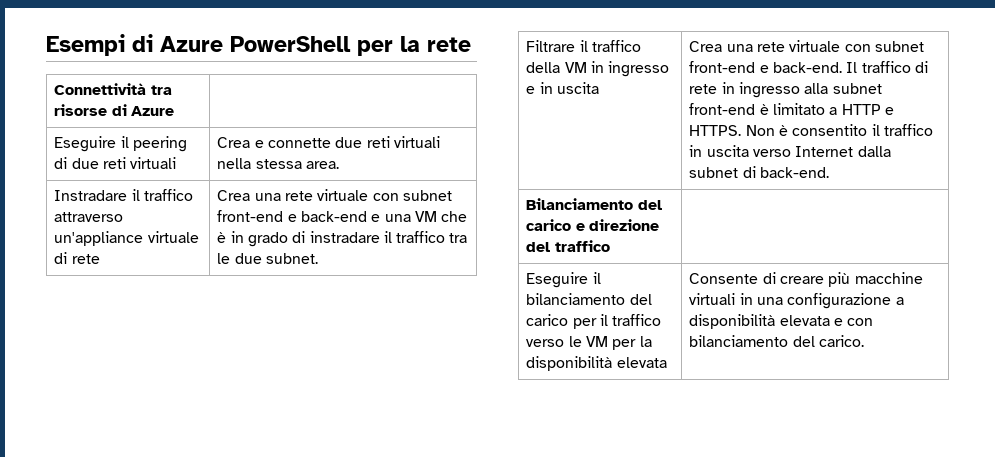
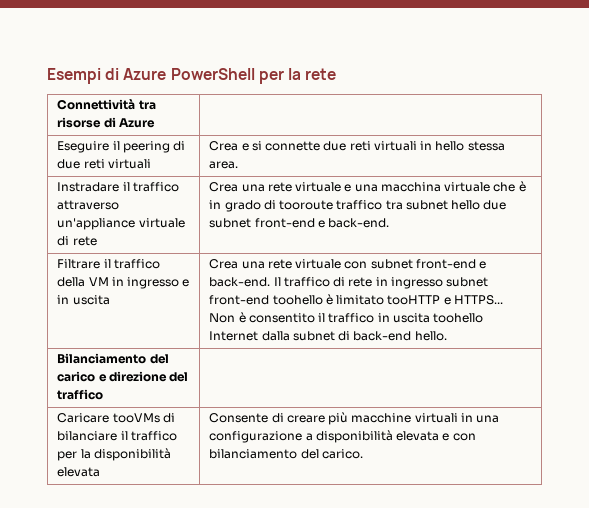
- Eseguire il peering di due reti virtuali | Crea e connette due reti virtuali nella stessa area.
+ Eseguire il peering di due reti virtuali | Crea e si connette due reti virtuali in hello stessa area.
- Instradare il traffico attraverso un'appliance virtuale di rete | Crea una rete virtuale con subnet front-end e back-end e una VM che è in grado di instradare il traffico tra le due subnet.
+ Instradare il traffico attraverso un'appliance virtuale di rete | Crea una rete virtuale e una macchina virtuale che è in grado di tooroute traffico tra subnet hello due subnet front-end e back-end.
- Il traffico di rete in ingresso alla subnet front-end è limitato a HTTP e HTTPS.
+ Il traffico di rete in ingresso subnet front-end toohello è limitato tooHTTP e HTTPS...
- Non è consentito il traffico in uscita verso Internet dalla subnet di back-end.
+ Non è consentito il traffico in uscita toohello Internet dalla subnet di back-end hello.
- Eseguire il bilanciamento del carico per il traffico verso le VM per la disponibilità elevata | Consente di creare più macchine virtuali in una configurazione a disponibilità elevata e con bilanciamento del carico.
+ Caricare tooVMs di bilanciare il traffico per la disponibilità elevata | Consente di creare più macchine virtuali in una configurazione a disponibilità elevata e con bilanciamento del carico.

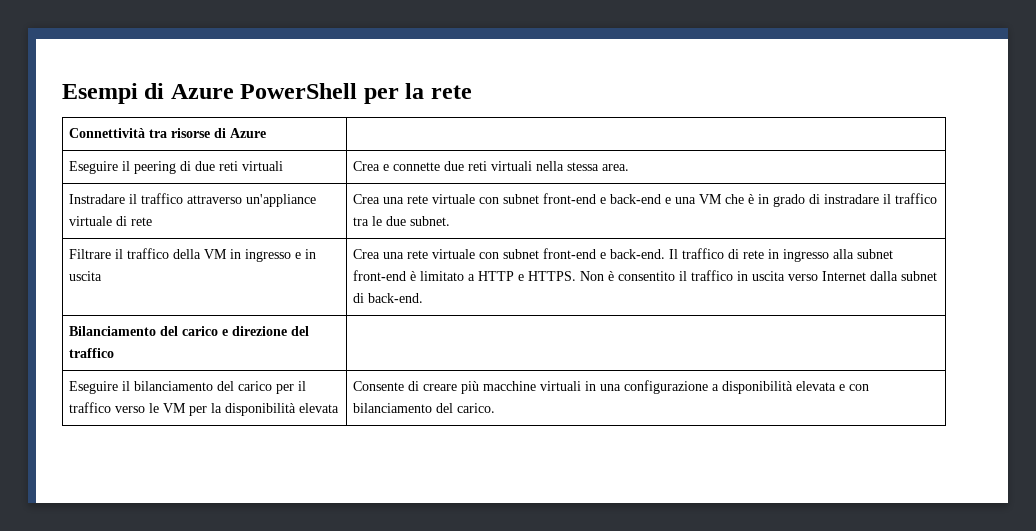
- Eseguire il peering di due reti virtuali | Crea e si connette due reti virtuali in hello stessa area.
+ Eseguire il peering di due reti virtuali | Crea e connette due reti virtuali nella stessa area.
- Instradare il traffico attraverso un'appliance virtuale di rete | Crea una rete virtuale e una macchina virtuale che è in grado di tooroute traffico tra subnet hello due subnet front-end e back-end.
+ Instradare il traffico attraverso un'appliance virtuale di rete | Crea una rete virtuale con subnet front-end e back-end e una VM che è in grado di instradare il traffico tra le due subnet.
- Il traffico di rete in ingresso subnet front-end toohello è limitato tooHTTP e HTTPS...
+ Il traffico di rete in ingresso alla subnet front-end è limitato a HTTP e HTTPS.
- Non è consentito il traffico in uscita toohello Internet dalla subnet di back-end hello.
+ Non è consentito il traffico in uscita verso Internet dalla subnet di back-end.
- Caricare tooVMs di bilanciare il traffico per la disponibilità elevata | Consente di creare più macchine virtuali in una configurazione a disponibilità elevata e con bilanciamento del carico.
+ Eseguire il bilanciamento del carico per il traffico verso le VM per la disponibilità elevata | Consente di creare più macchine virtuali in una configurazione a disponibilità elevata e con bilanciamento del carico.

